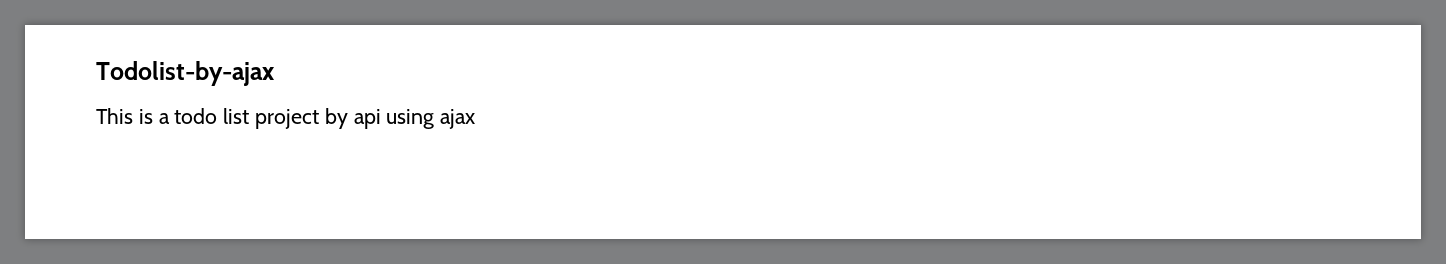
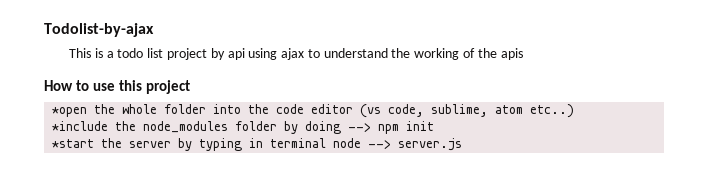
- This is a todo list project by api using ajax
+ This is a todo list project by api using ajax to understand the working of the apis
+ How to use this project
+ *open the whole folder into the code editor (vs code, sublime, atom etc..)
+ *include the node_modules folder by doing --> npm init
+ *start the server by typing in terminal node --> server.js

